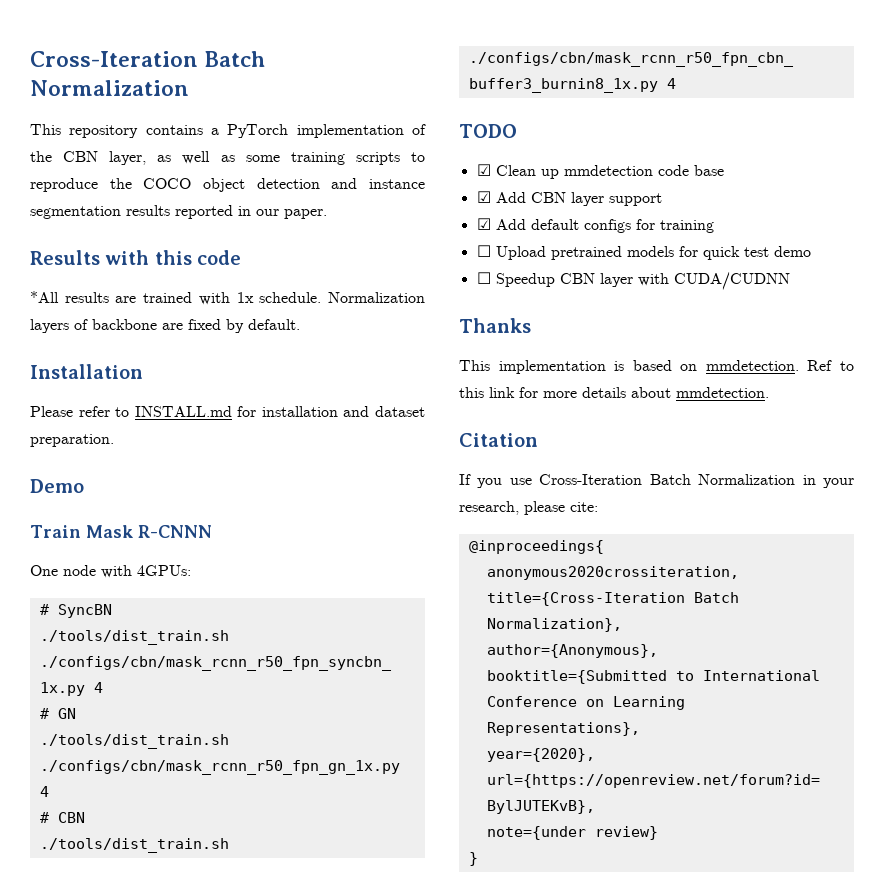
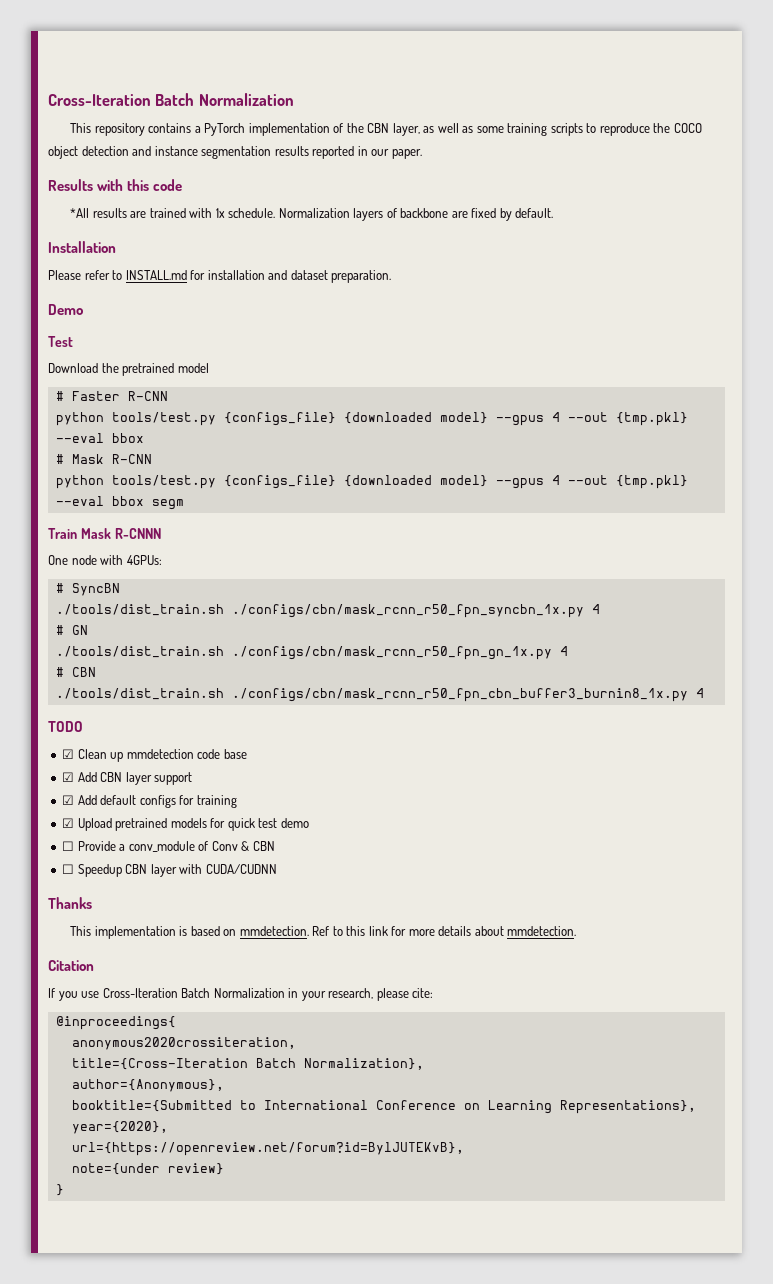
+ Test
+ Download the pretrained model
+ # Faster R-CNN
+ python tools/test.py {configs_file} {downloaded model} --gpus 4 --out {tmp.pkl} --eval bbox
+ # Mask R-CNN
+ python tools/test.py {configs_file} {downloaded model} --gpus 4 --out {tmp.pkl} --eval bbox segm
- ☐ Upload pretrained models for quick test demo
+ ☑ Upload pretrained models for quick test demo
+ ☐ Provide a conv_module of Conv & CBN

